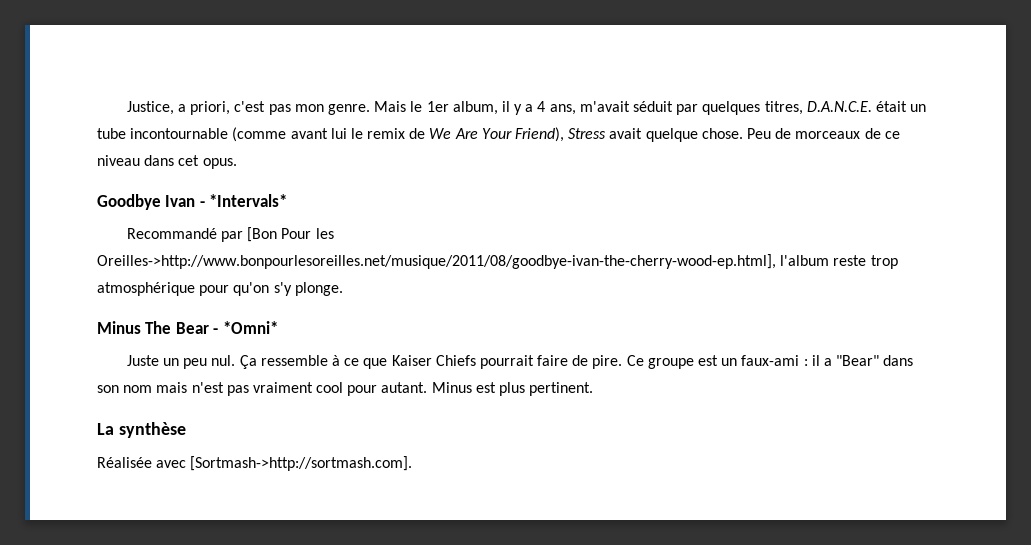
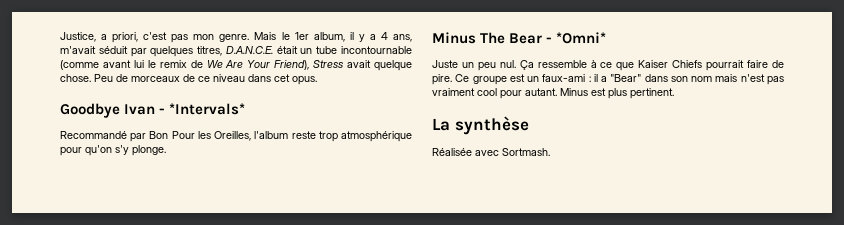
- Recommandé par [Bon Pour les Oreilles->http://www.bonpourlesoreilles.net/musique/2011/08/goodbye-ivan-the-cherry-wood-ep.html], l'album reste trop atmosphérique pour qu'on s'y plonge.
+ Recommandé par Bon Pour les Oreilles, l'album reste trop atmosphérique pour qu'on s'y plonge.
- Réalisée avec [Sortmash->http://sortmash.com].
+ Réalisée avec Sortmash.

